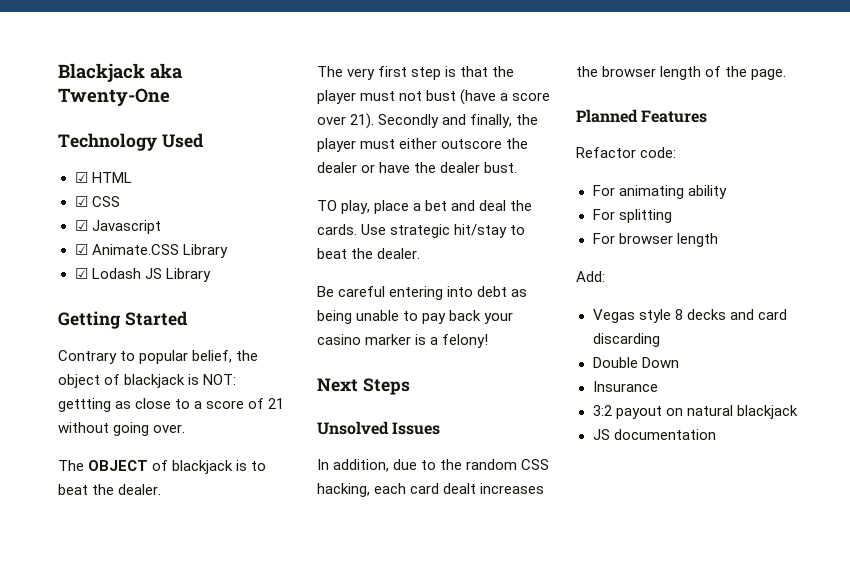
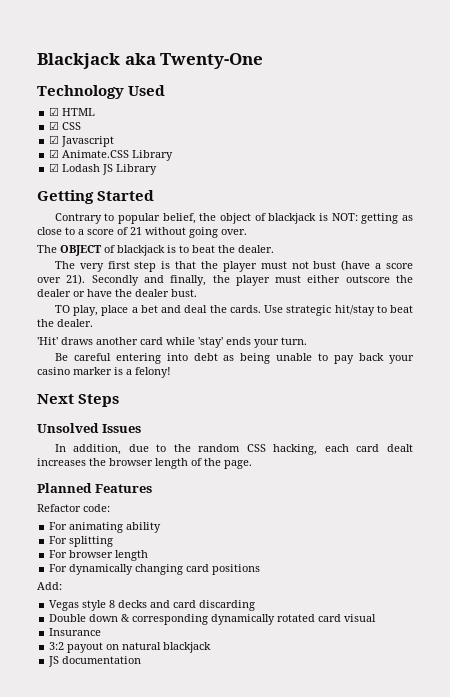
- Contrary to popular belief, the object of blackjack is NOT: gettting as close to a score of 21 without going over.
+ Contrary to popular belief, the object of blackjack is NOT: getting as close to a score of 21 without going over.
+ 'Hit' draws another card while 'stay' ends your turn.
+ For dynamically changing card positions
- Double Down
+ Double down & corresponding dynamically rotated card visual

